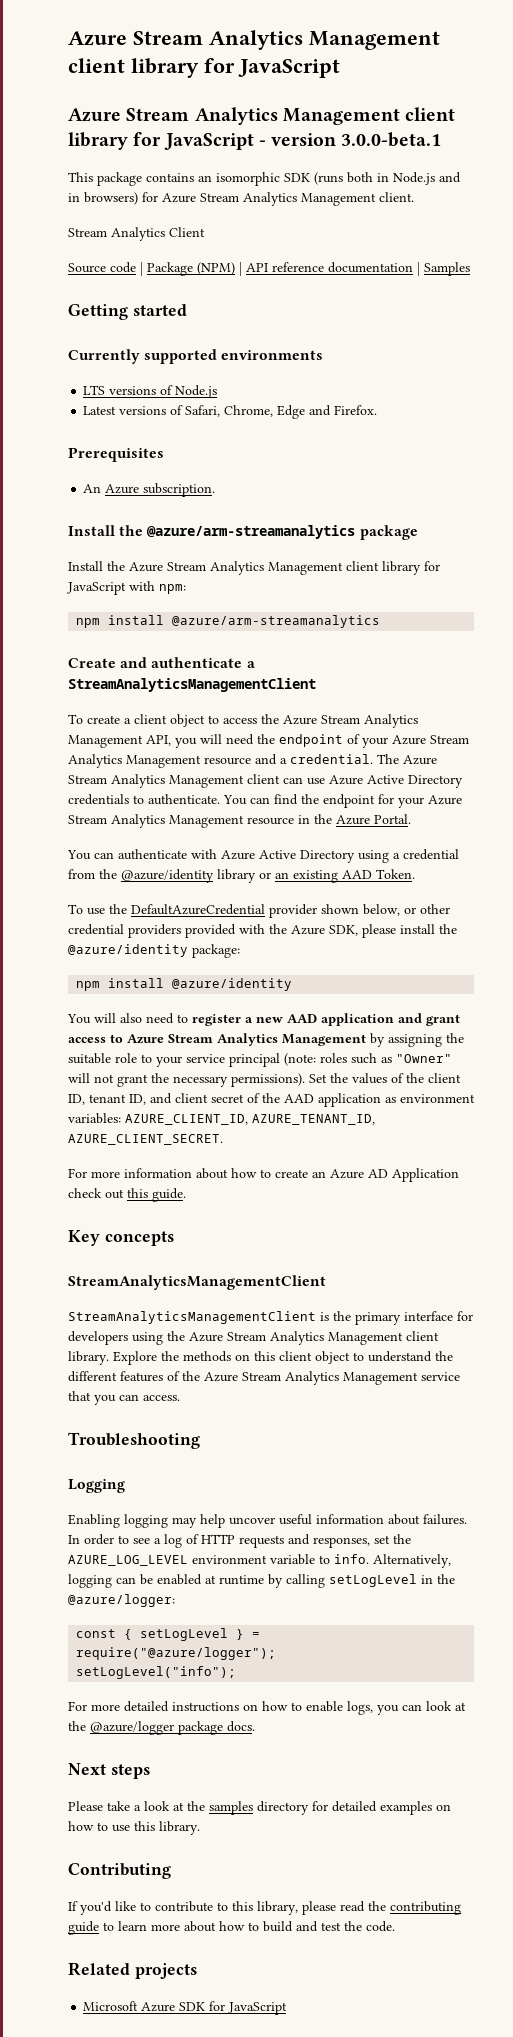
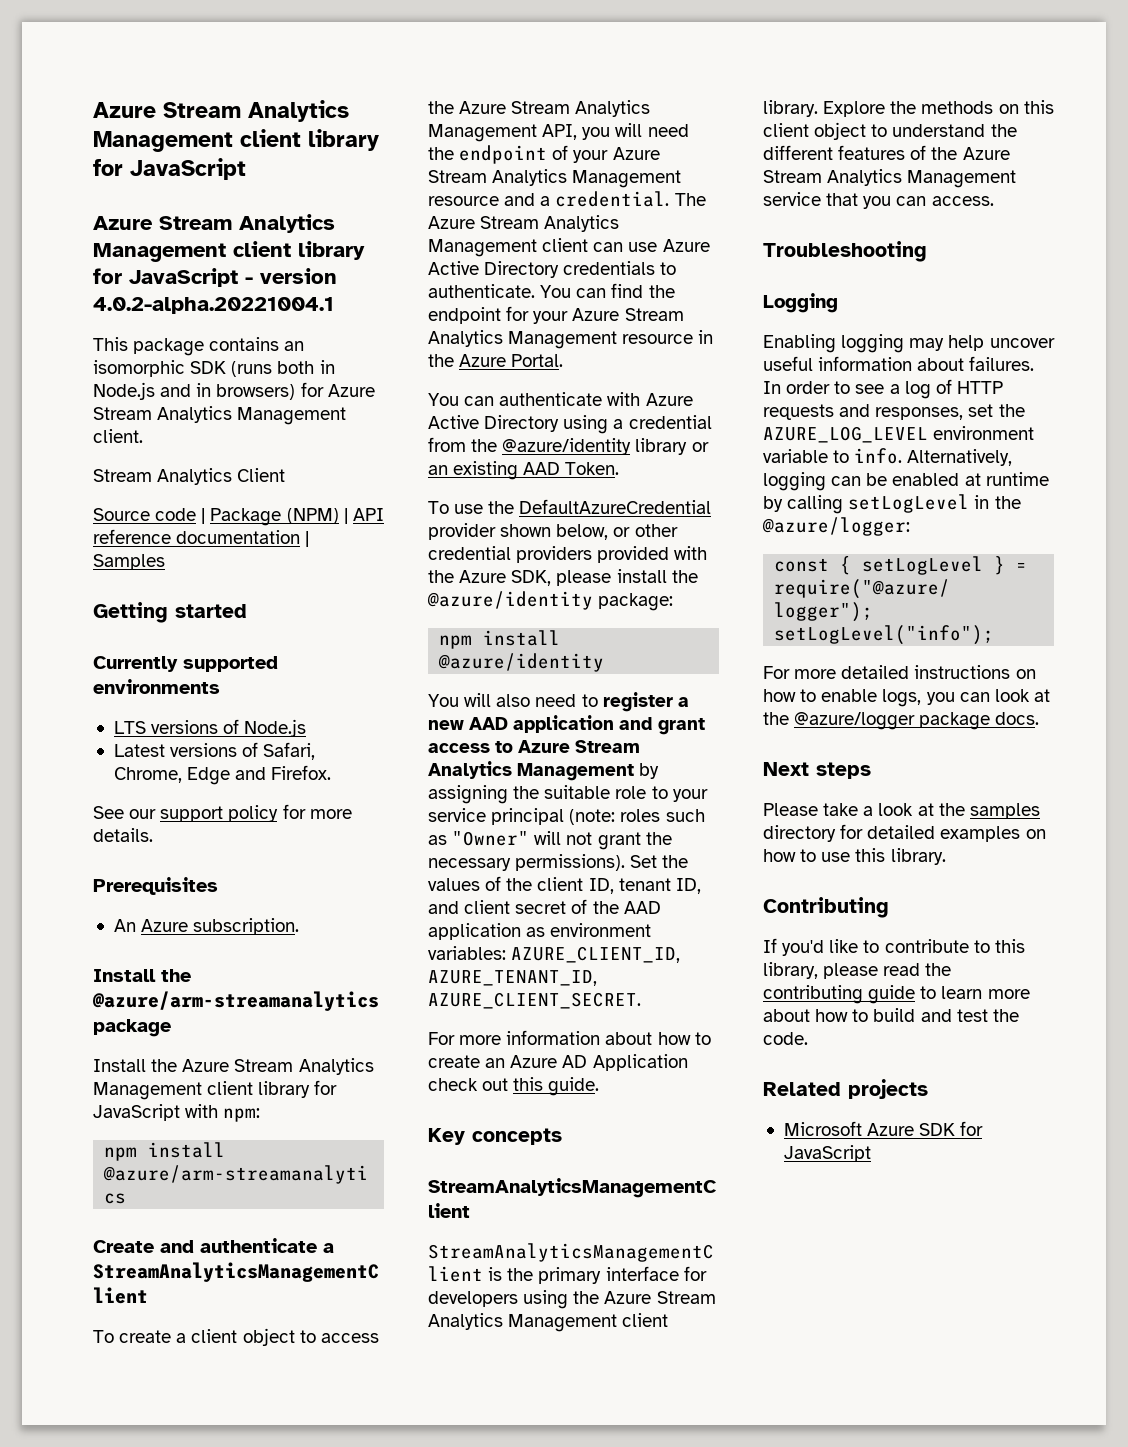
- Azure Stream Analytics Management client library for JavaScript - version 3.0.0-beta.1
+ Azure Stream Analytics Management client library for JavaScript - version 4.0.2-alpha.20221004.1
+ See our support policy for more details.

